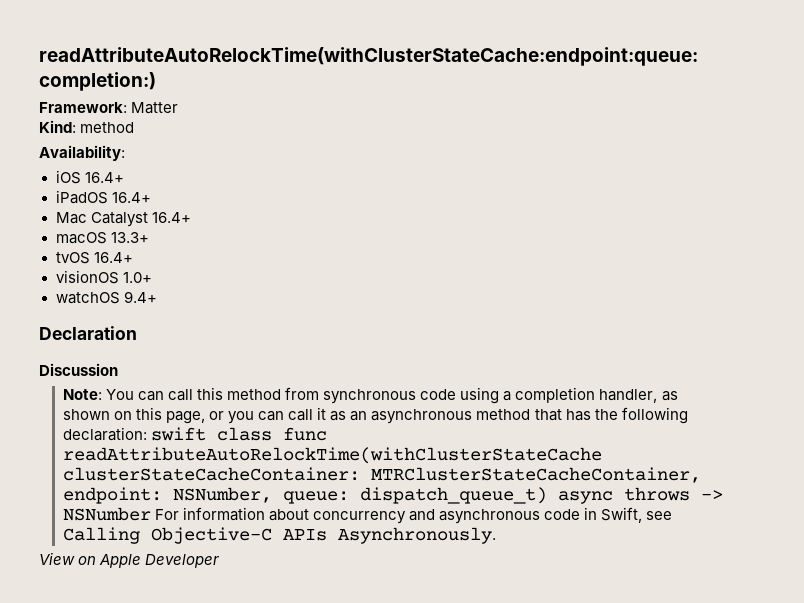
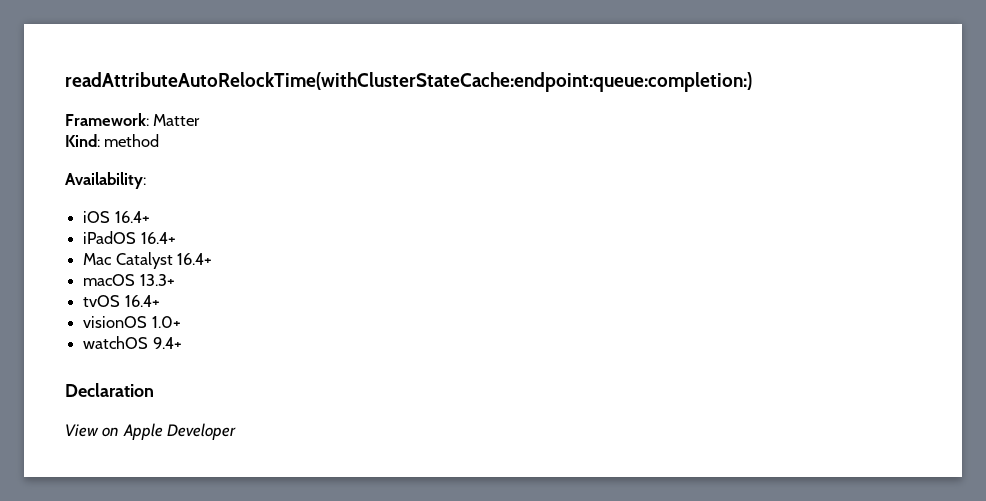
- Discussion
- Note: You can call this method from synchronous code using a completion handler, as shown on this page, or you can call it as an asynchronous method that has the following declaration: swift class func readAttributeAutoRelockTime(withClusterStateCache clusterStateCacheContainer: MTRClusterStateCacheContainer, endpoint: NSNumber, queue: dispatch_queue_t) async throws -> NSNumber For information about concurrency and asynchronous code in Swift, see Calling Objective-C APIs Asynchronously.

